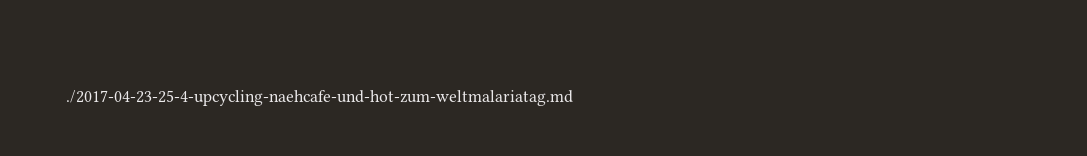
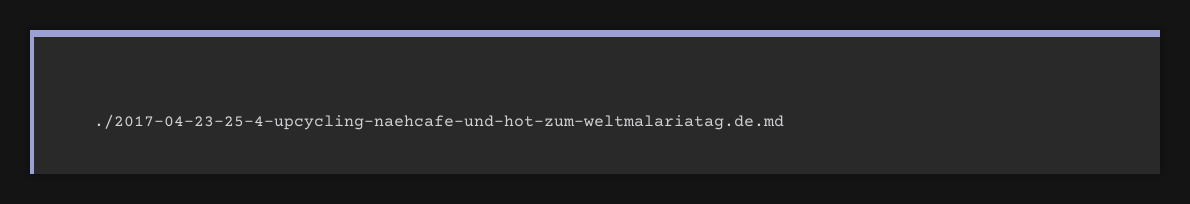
- ./2017-04-23-25-4-upcycling-naehcafe-und-hot-zum-weltmalariatag.md
+ ./2017-04-23-25-4-upcycling-naehcafe-und-hot-zum-weltmalariatag.de.md

